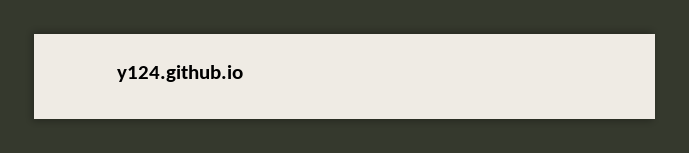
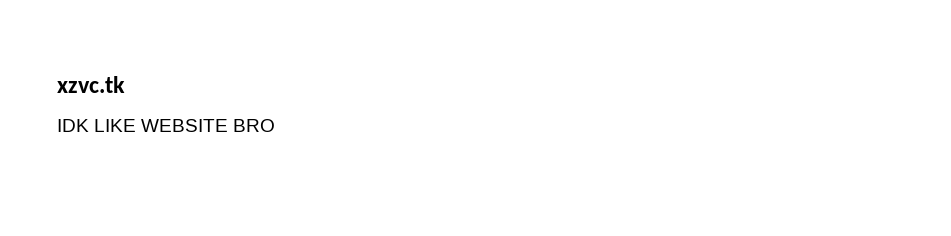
- y124.github.io
+ xzvc.tk
+ IDK LIKE WEBSITE BRO

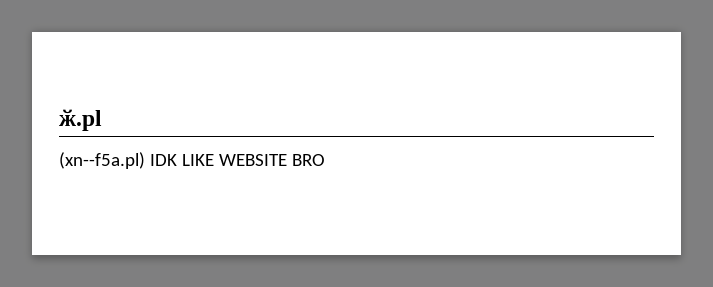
- xzvc.tk
- IDK LIKE WEBSITE BRO
+ ӂ.pl
+ (xn--f5a.pl) IDK LIKE WEBSITE BRO

